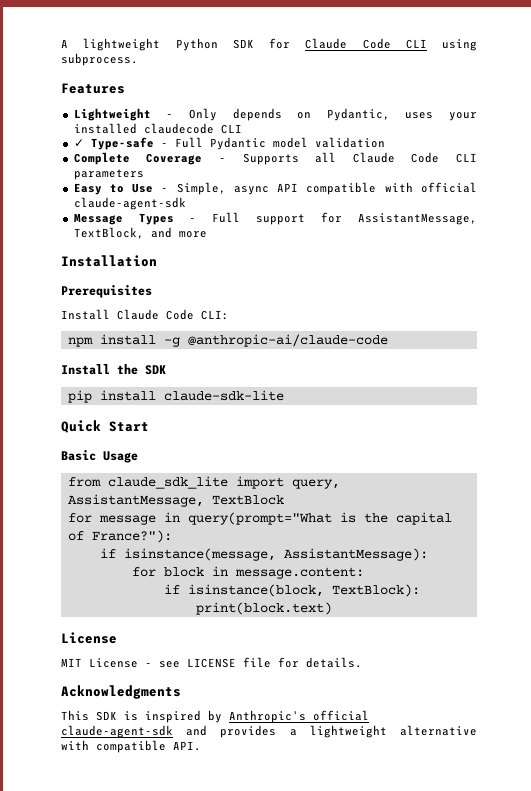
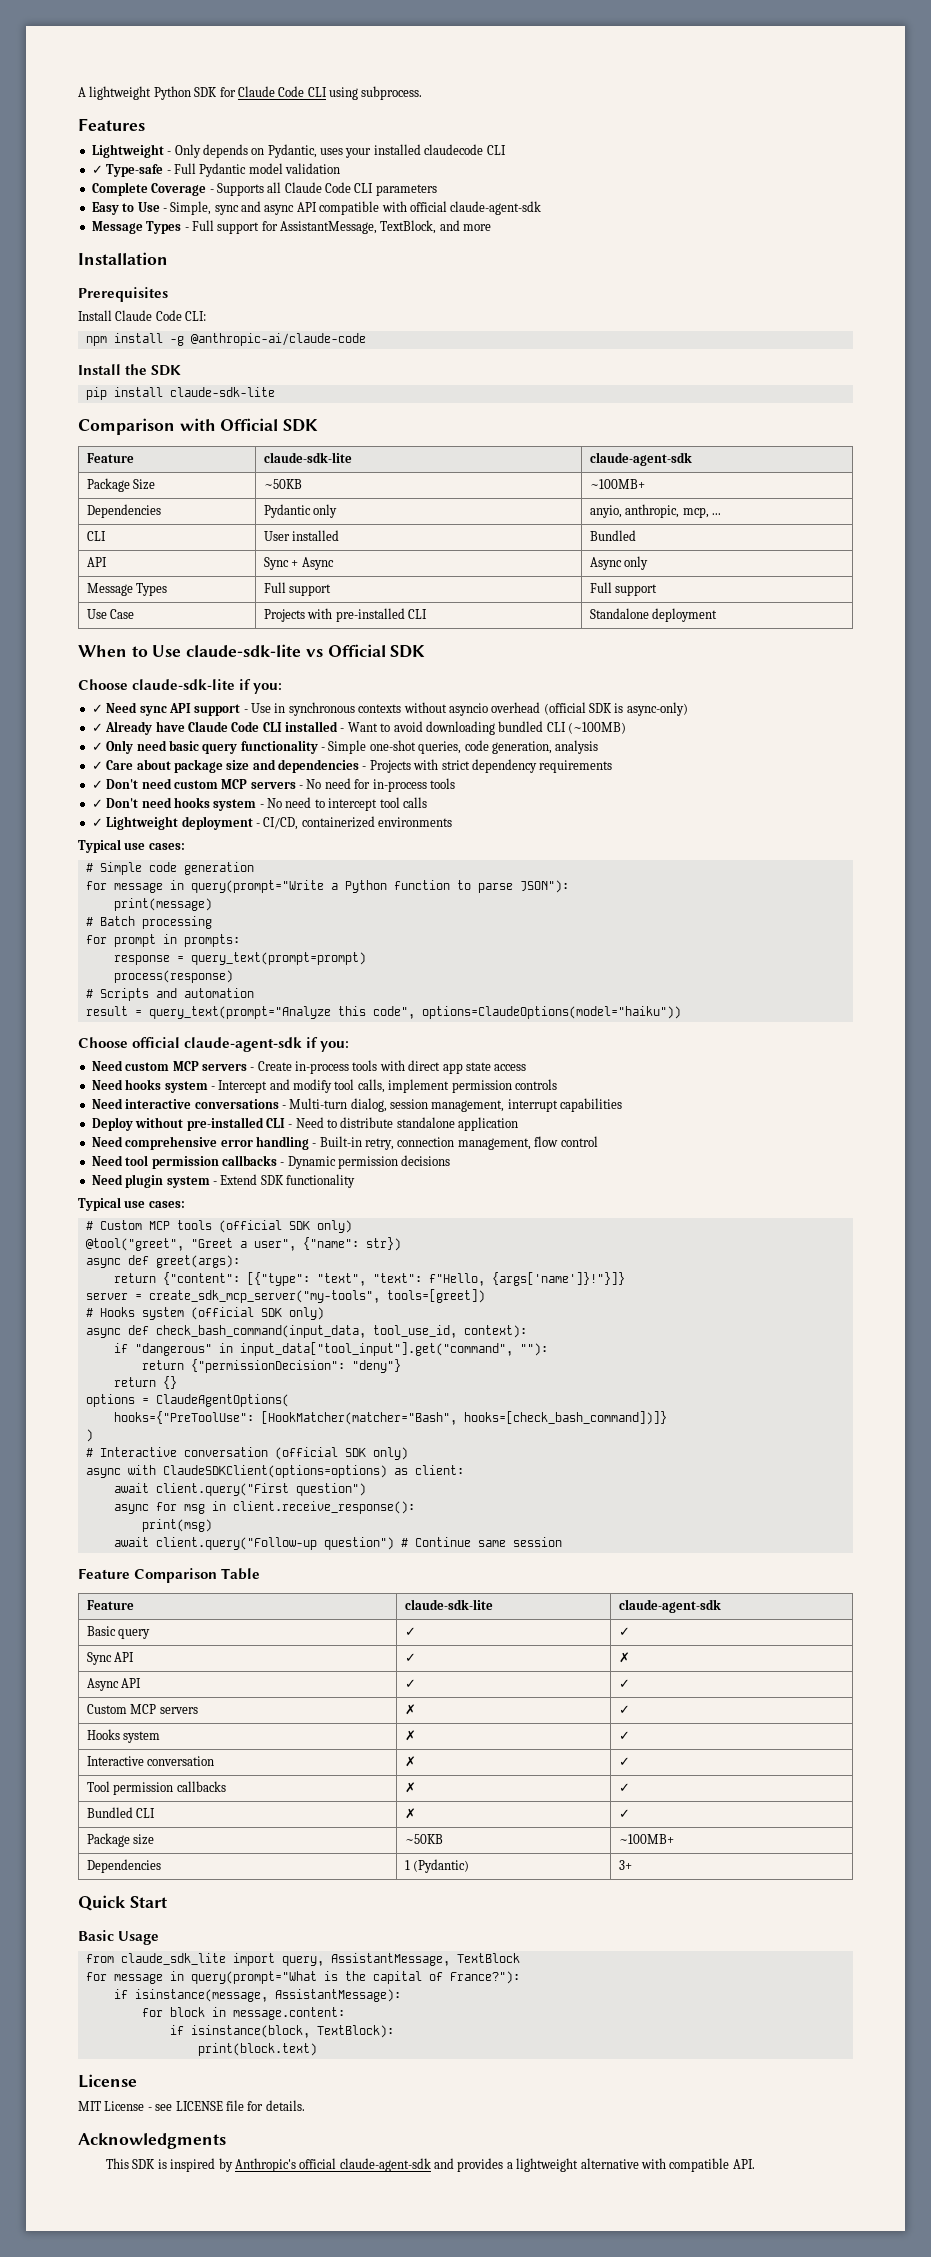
- Easy to Use - Simple, async API compatible with official claude-agent-sdk
+ Easy to Use - Simple, sync and async API compatible with official claude-agent-sdk
+ Comparison with Official SDK
+ Feature | claude-sdk-lite | claude-agent-sdk
+ Package Size | ~50KB | ~100MB+
+ Dependencies | Pydantic only | anyio, anthropic, mcp, ...
+ CLI | User installed | Bundled
+ API | Sync + Async | Async only
+ Message Types | Full support | Full support
+ Use Case | Projects with pre-installed CLI | Standalone deployment
+ When to Use claude-sdk-lite vs Official SDK
+ Choose claude-sdk-lite if you:
+ ✓ Need sync API support - Use in synchronous contexts without asyncio overhead (official SDK is async-only)
+ ✓ Already have Claude Code CLI installed - Want to avoid downloading bundled CLI (~100MB)
+ ✓ Only need basic query functionality - Simple one-shot queries, code generation, analysis
+ ✓ Care about package size and dependencies - Projects with strict dependency requirements
+ ✓ Don't need custom MCP servers - No need for in-process tools
+ ✓ Don't need hooks system - No need to intercept tool calls
+ ✓ Lightweight deployment - CI/CD, containerized environments
+ Typical use cases:
+ # Simple code generation
+ for message in query(prompt="Write a Python function to parse JSON"):
+ print(message)
+ # Batch processing
+ for prompt in prompts:
+ response = query_text(prompt=prompt)
+ process(response)
+ # Scripts and automation
+ result = query_text(prompt="Analyze this code", options=ClaudeOptions(model="haiku"))
+ Choose official claude-agent-sdk if you:
+ Need custom MCP servers - Create in-process tools with direct app state access
+ Need hooks system - Intercept and modify tool calls, implement permission controls
+ Need interactive conversations - Multi-turn dialog, session management, interrupt capabilities
+ Deploy without pre-installed CLI - Need to distribute standalone application
+ Need comprehensive error handling - Built-in retry, connection management, flow control
+ Need tool permission callbacks - Dynamic permission decisions
+ Need plugin system - Extend SDK functionality
+ Typical use cases:
+ # Custom MCP tools (official SDK only)
+ @tool("greet", "Greet a user", {"name": str})
+ async def greet(args):
+ return {"content": [{"type": "text", "text": f"Hello, {args['name']}!"}]}
+ server = create_sdk_mcp_server("my-tools", tools=[greet])
+ # Hooks system (official SDK only)
+ async def check_bash_command(input_data, tool_use_id, context):
+ if "dangerous" in input_data["tool_input"].get("command", ""):
+ return {"permissionDecision": "deny"}
+ return {}
+ options = ClaudeAgentOptions(
+ hooks={"PreToolUse": [HookMatcher(matcher="Bash", hooks=[check_bash_command])]}
+ )
+ # Interactive conversation (official SDK only)
+ async with ClaudeSDKClient(options=options) as client:
+ await client.query("First question")
+ async for msg in client.receive_response():
+ print(msg)
+ await client.query("Follow-up question") # Continue same session
+ Feature Comparison Table
+ Feature | claude-sdk-lite | claude-agent-sdk
+ Basic query | ✓ | ✓
+ Sync API | ✓ | ✗
+ Async API | ✓ | ✓
+ Custom MCP servers | ✗ | ✓
+ Hooks system | ✗ | ✓
+ Interactive conversation | ✗ | ✓
+ Tool permission callbacks | ✗ | ✓
+ Bundled CLI | ✗ | ✓
+ Package size | ~50KB | ~100MB+
+ Dependencies | 1 (Pydantic) | 3+

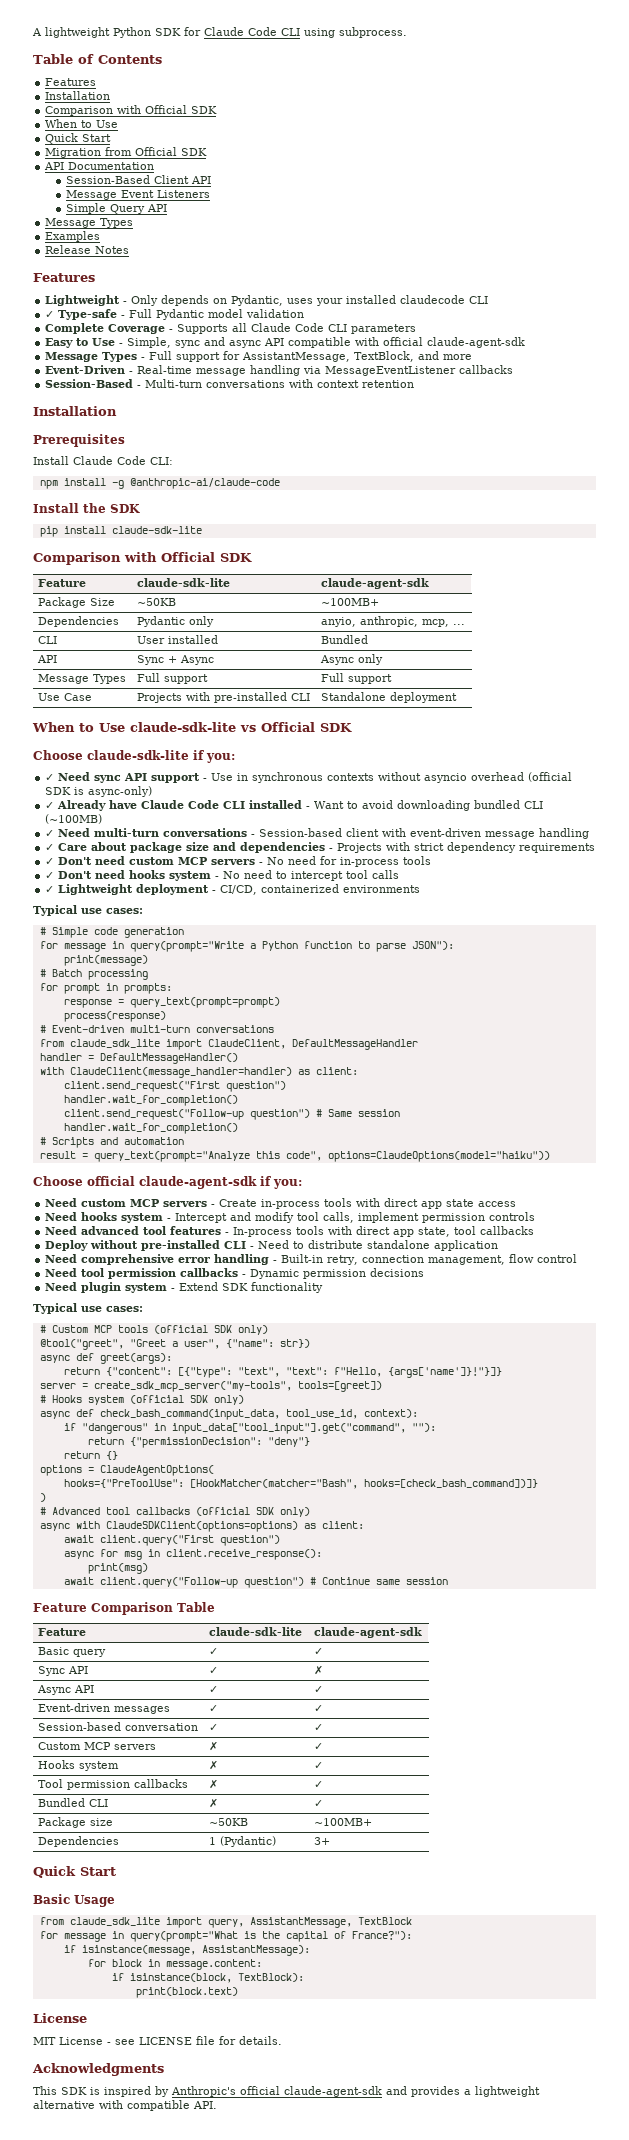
+ Table of Contents
+ Features
+ Installation
+ Comparison with Official SDK
+ When to Use
+ Quick Start
+ Migration from Official SDK
+ API Documentation
+ Session-Based Client API
+ Message Event Listeners
+ Simple Query API
+ Message Types
+ Examples
+ Release Notes
+ Event-Driven - Real-time message handling via MessageEventListener callbacks
+ Session-Based - Multi-turn conversations with context retention
- ✓ Only need basic query functionality - Simple one-shot queries, code generation, analysis
+ ✓ Need multi-turn conversations - Session-based client with event-driven message handling
+ # Event-driven multi-turn conversations
+ from claude_sdk_lite import ClaudeClient, DefaultMessageHandler
+ handler = DefaultMessageHandler()
+ with ClaudeClient(message_handler=handler) as client:
+ client.send_request("First question")
+ handler.wait_for_completion()
+ client.send_request("Follow-up question") # Same session
+ handler.wait_for_completion()
- Need interactive conversations - Multi-turn dialog, session management, interrupt capabilities
+ Need advanced tool features - In-process tools with direct app state, tool callbacks
- # Interactive conversation (official SDK only)
+ # Advanced tool callbacks (official SDK only)
+ Event-driven messages | ✓ | ✓
+ Session-based conversation | ✓ | ✓
- Interactive conversation | ✗ | ✓

